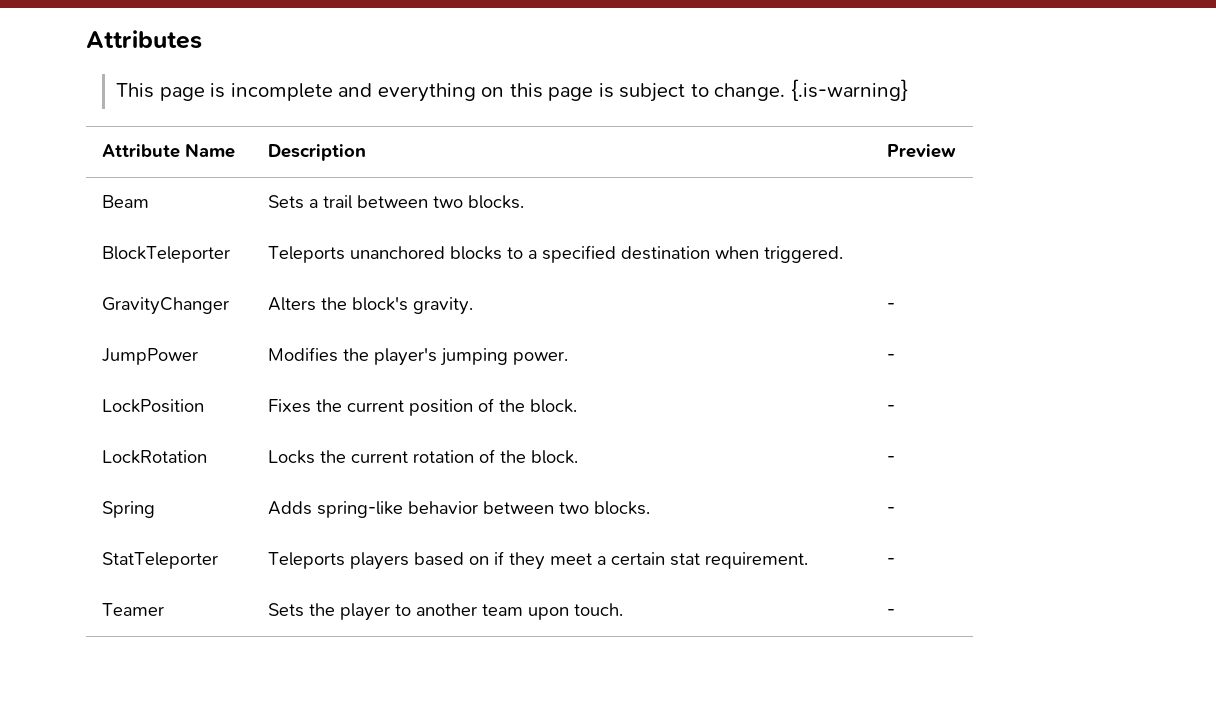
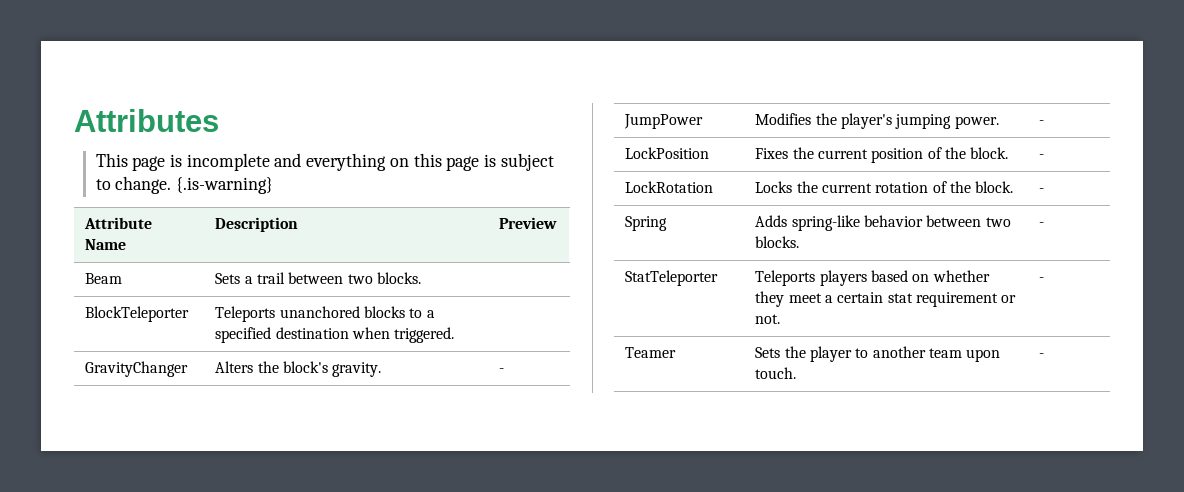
- StatTeleporter | Teleports players based on if they meet a certain stat requirement. | -
+ StatTeleporter | Teleports players based on whether they meet a certain stat requirement or not. | -

